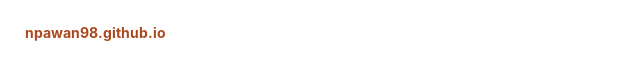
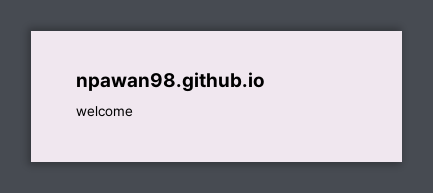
+ welcome

